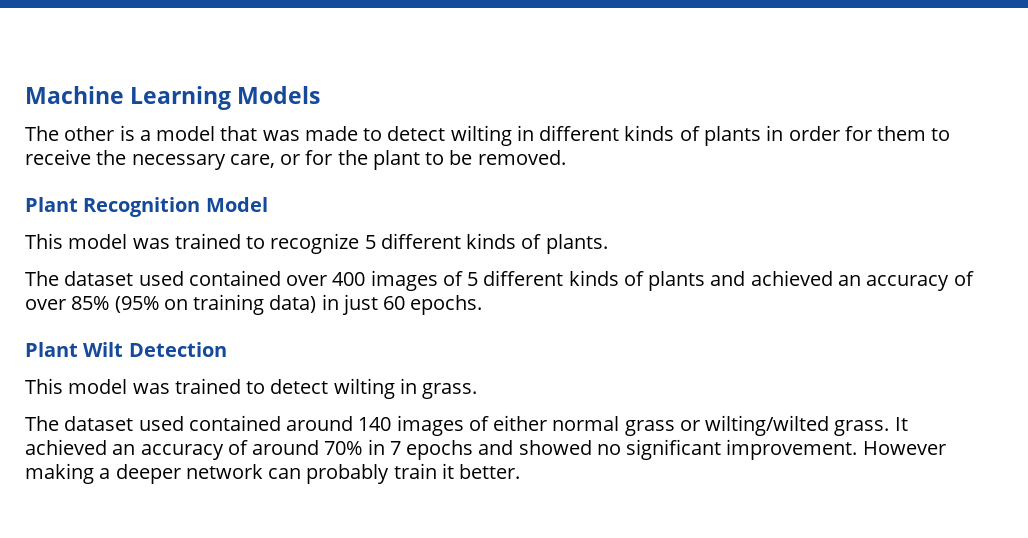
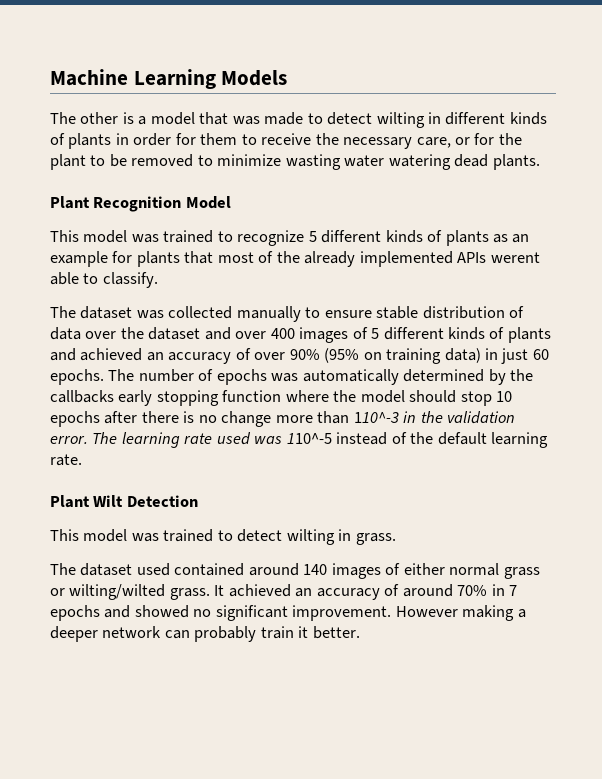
- The other is a model that was made to detect wilting in different kinds of plants in order for them to receive the necessary care, or for the plant to be removed.
+ The other is a model that was made to detect wilting in different kinds of plants in order for them to receive the necessary care, or for the plant to be removed to minimize wasting water watering dead plants.
- This model was trained to recognize 5 different kinds of plants.
- The dataset used contained over 400 images of 5 different kinds of plants and achieved an accuracy of over 85% (95% on training data) in just 60 epochs.
+ This model was trained to recognize 5 different kinds of plants as an example for plants that most of the already implemented APIs werent able to classify.
+ The dataset was collected manually to ensure stable distribution of data over the dataset and over 400 images of 5 different kinds of plants and achieved an accuracy of over 90% (95% on training data) in just 60 epochs. The number of epochs was automatically determined by the callbacks early stopping function where the model should stop 10 epochs after there is no change more than 110^-3 in the validation error. The learning rate used was 110^-5 instead of the default learning rate.

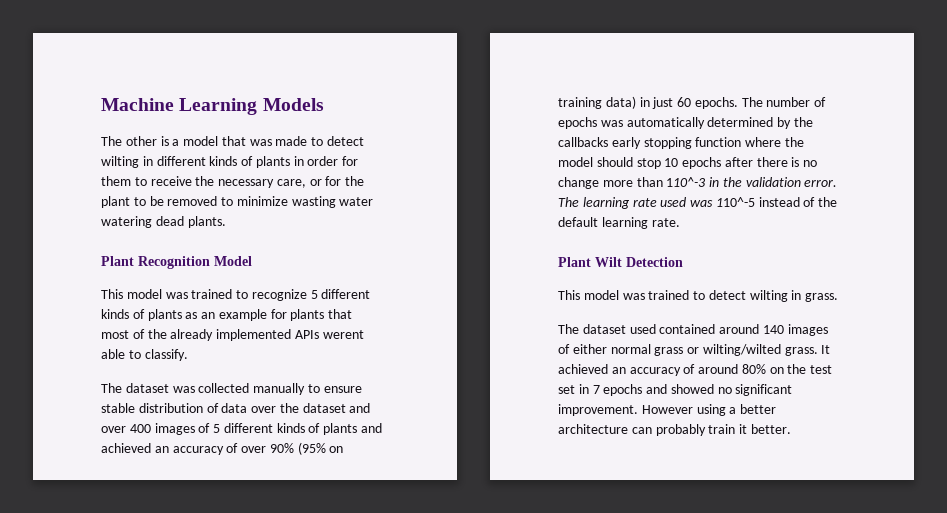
- It achieved an accuracy of around 70% in 7 epochs and showed no significant improvement.
+ It achieved an accuracy of around 80% on the test set in 7 epochs and showed no significant improvement.
- However making a deeper network can probably train it better.
+ However using a better architecture can probably train it better.

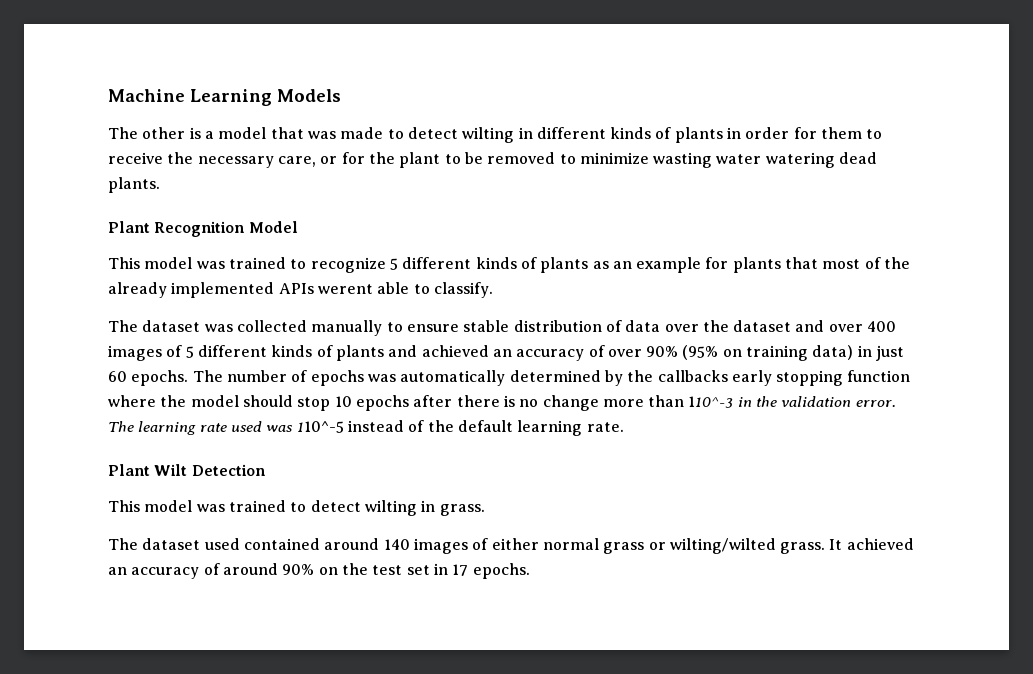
- It achieved an accuracy of around 80% on the test set in 7 epochs and showed no significant improvement. However using a better architecture can probably train it better.
+ It achieved an accuracy of around 90% on the test set in 17 epochs.

